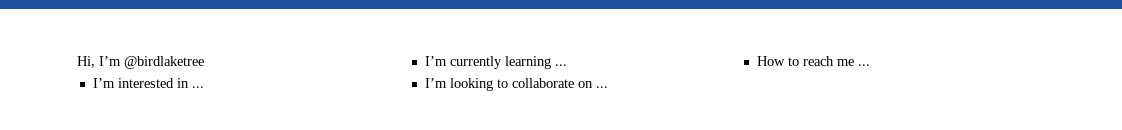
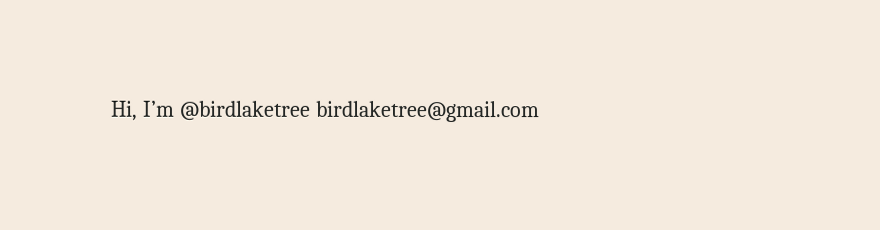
- Hi, I’m @birdlaketree
- I’m interested in ...
- I’m currently learning ...
- I’m looking to collaborate on ...
- How to reach me ...
+ Hi, I’m @birdlaketree birdlaketree@gmail.com

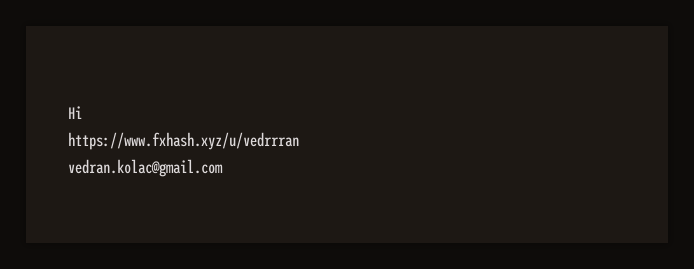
- Hi, I’m @birdlaketree birdlaketree@gmail.com
+ Hi
+ https://www.fxhash.xyz/u/vedrrran
+ vedran.kolac@gmail.com

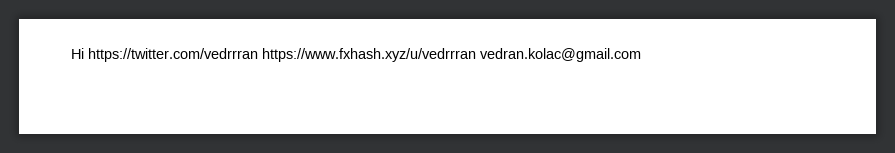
- Hi
- https://www.fxhash.xyz/u/vedrrran
- vedran.kolac@gmail.com
+ Hi https://twitter.com/vedrrran https://www.fxhash.xyz/u/vedrrran vedran.kolac@gmail.com

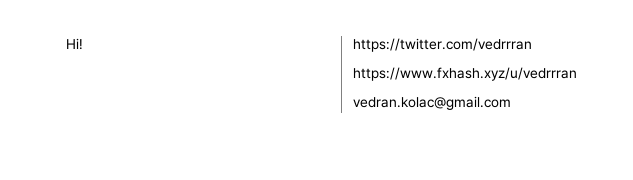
- Hi https://twitter.com/vedrrran https://www.fxhash.xyz/u/vedrrran vedran.kolac@gmail.com
+ Hi!
+ https://twitter.com/vedrrran
+ https://www.fxhash.xyz/u/vedrrran
+ vedran.kolac@gmail.com

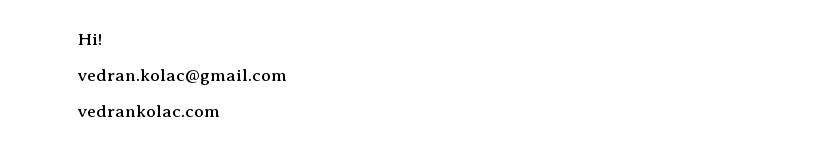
- https://twitter.com/vedrrran
- https://www.fxhash.xyz/u/vedrrran
  vedran.kolac@gmail.com
+ vedrankolac.com

